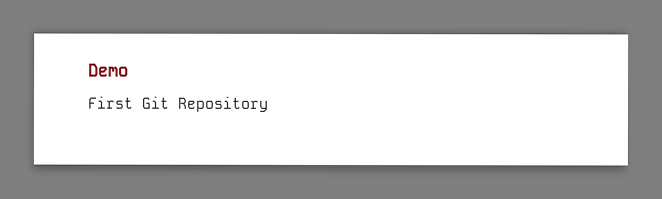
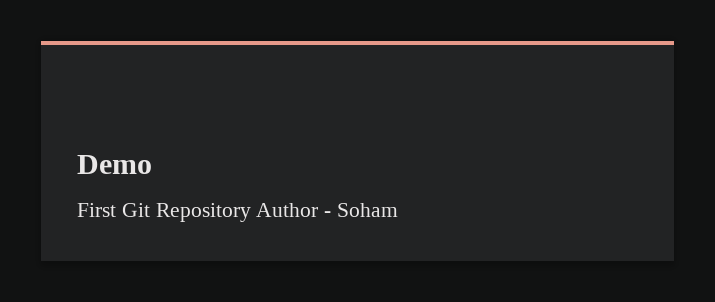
- First Git Repository
+ First Git Repository Author - Soham

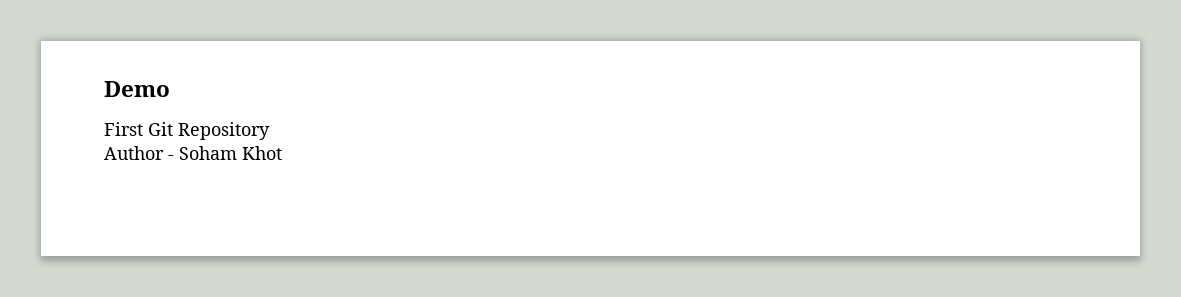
- First Git Repository Author - Soham
+ First Git Repository
+ Author - Soham Khot

